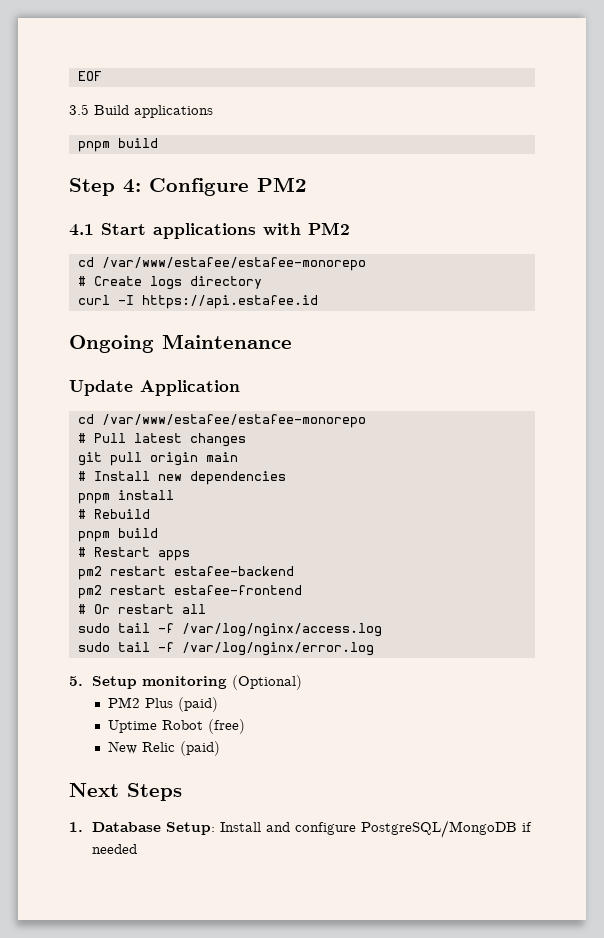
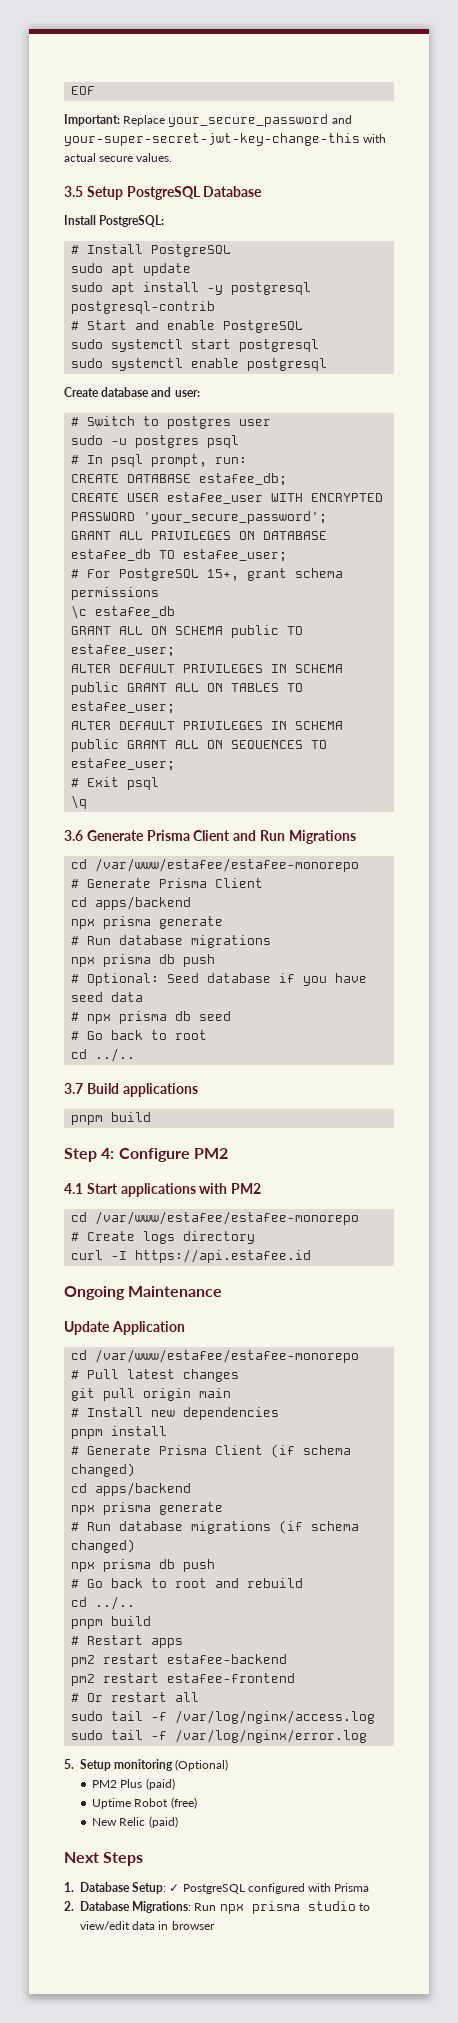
- 3.5 Build applications
+ Important: Replace your_secure_password and your-super-secret-jwt-key-change-this with actual secure values.
+ 3.5 Setup PostgreSQL Database
+ Install PostgreSQL:
+ # Install PostgreSQL
+ sudo apt update
+ sudo apt install -y postgresql postgresql-contrib
+ # Start and enable PostgreSQL
+ sudo systemctl start postgresql
+ sudo systemctl enable postgresql
+ Create database and user:
+ # Switch to postgres user
+ sudo -u postgres psql
+ # In psql prompt, run:
+ CREATE DATABASE estafee_db;
+ CREATE USER estafee_user WITH ENCRYPTED PASSWORD 'your_secure_password';
+ GRANT ALL PRIVILEGES ON DATABASE estafee_db TO estafee_user;
+ # For PostgreSQL 15+, grant schema permissions
+ \c estafee_db
+ GRANT ALL ON SCHEMA public TO estafee_user;
+ ALTER DEFAULT PRIVILEGES IN SCHEMA public GRANT ALL ON TABLES TO estafee_user;
+ ALTER DEFAULT PRIVILEGES IN SCHEMA public GRANT ALL ON SEQUENCES TO estafee_user;
+ # Exit psql
+ \q
+ 3.6 Generate Prisma Client and Run Migrations
+ cd /var/www/estafee/estafee-monorepo
+ # Generate Prisma Client
+ cd apps/backend
+ npx prisma generate
+ # Run database migrations
+ npx prisma db push
+ # Optional: Seed database if you have seed data
+ # npx prisma db seed
+ # Go back to root
+ cd ../..
+ 3.7 Build applications
- # Rebuild
+ # Generate Prisma Client (if schema changed)
+ cd apps/backend
+ npx prisma generate
+ # Run database migrations (if schema changed)
+ npx prisma db push
+ # Go back to root and rebuild
+ cd ../..
- 1. Database Setup: Install and configure PostgreSQL/MongoDB if needed
+ 1. Database Setup: ✓ PostgreSQL configured with Prisma
+ 2. Database Migrations: Run npx prisma studio to view/edit data in browser

